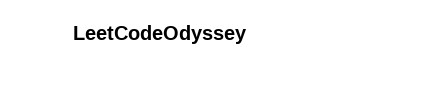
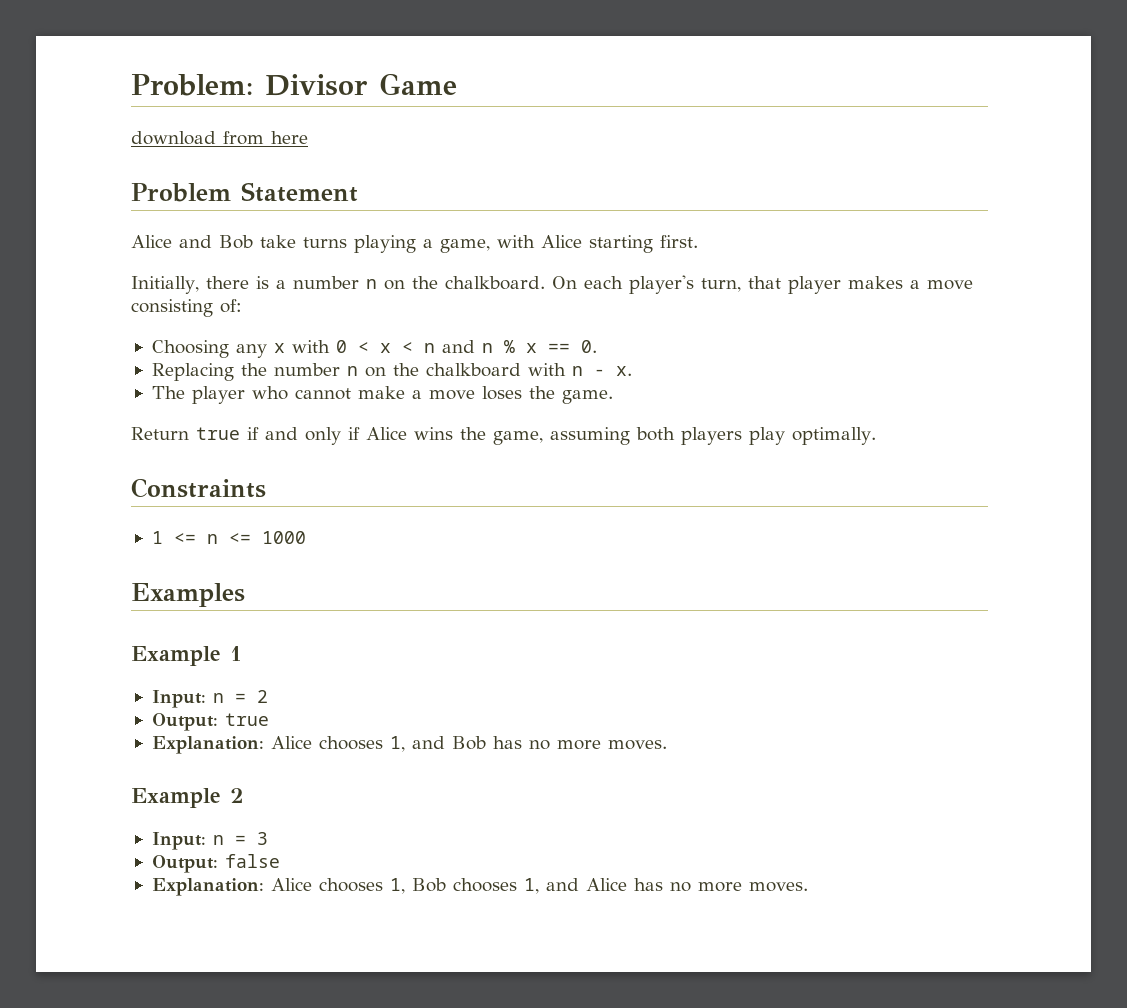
- LeetCodeOdyssey
+ Problem: Divisor Game
+ download from here
+ Problem Statement
+ Alice and Bob take turns playing a game, with Alice starting first.
+ Initially, there is a number n on the chalkboard. On each player's turn, that player makes a move consisting of:
+ Choosing any x with 0 < x < n and n % x == 0.
+ Replacing the number n on the chalkboard with n - x.
+ The player who cannot make a move loses the game.
+ Return true if and only if Alice wins the game, assuming both players play optimally.
+ Constraints
+ 1 <= n <= 1000
+ Examples
+ Example 1
+ Input: n = 2
+ Output: true
+ Explanation: Alice chooses 1, and Bob has no more moves.
+ Example 2
+ Input: n = 3
+ Output: false
+ Explanation: Alice chooses 1, Bob chooses 1, and Alice has no more moves.

